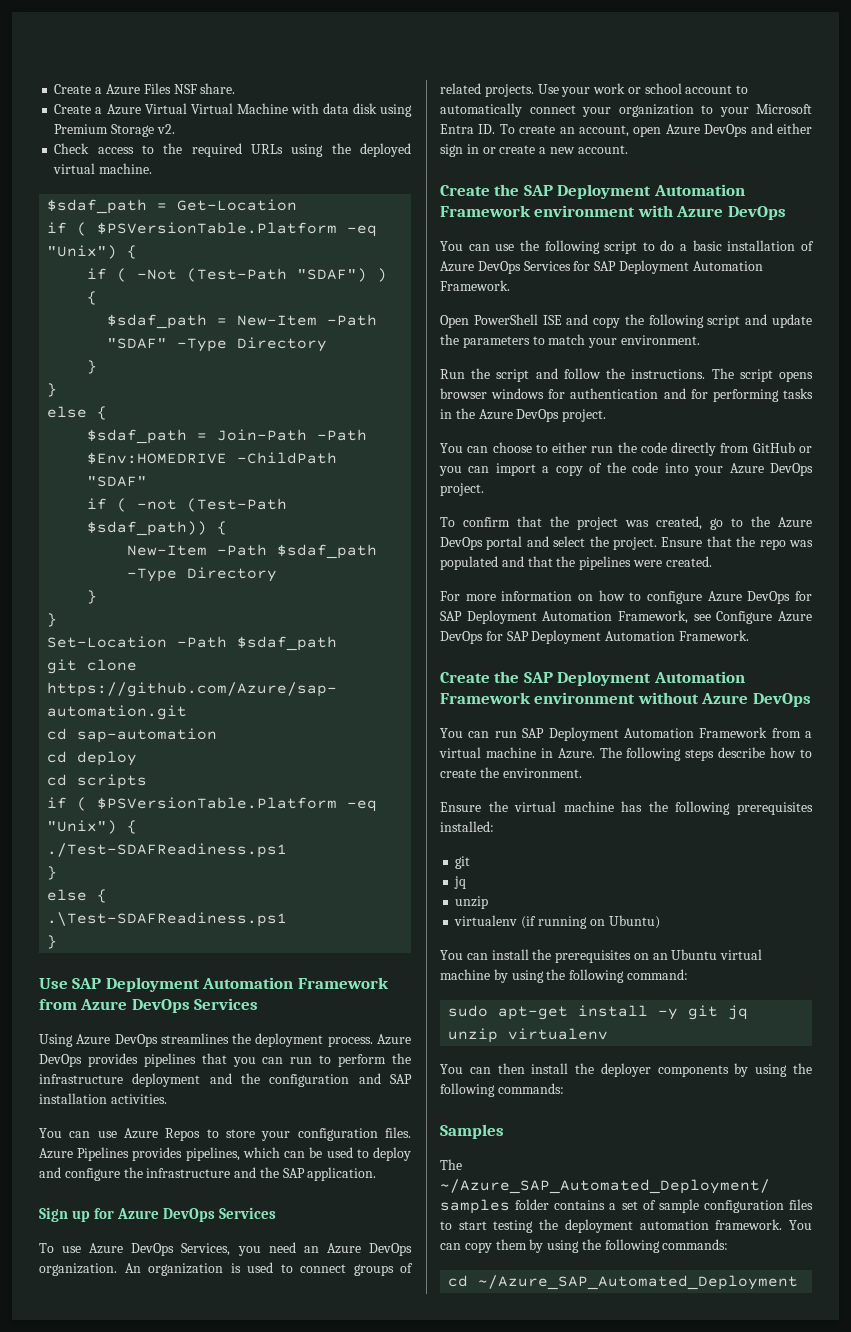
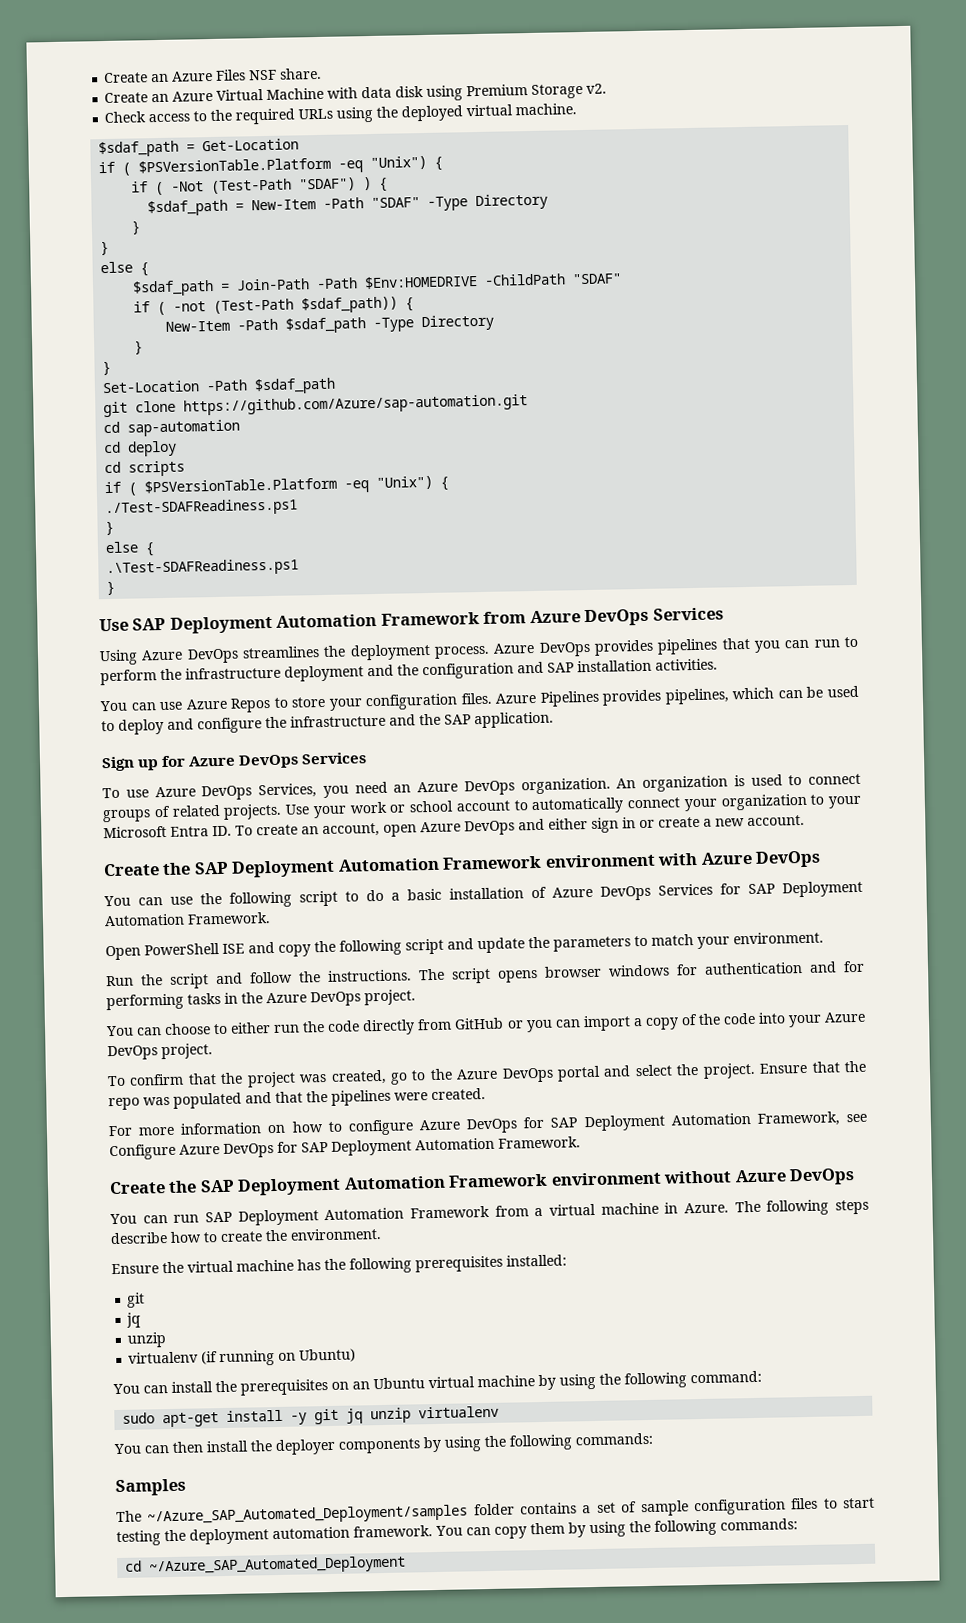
- Create a Azure Files NSF share.
+ Create an Azure Files NSF share.
- Create a Azure Virtual Virtual Machine with data disk using Premium Storage v2.
+ Create an Azure Virtual Machine with data disk using Premium Storage v2.

